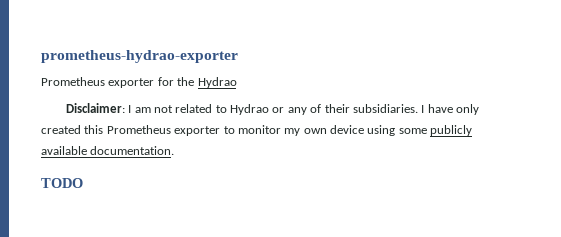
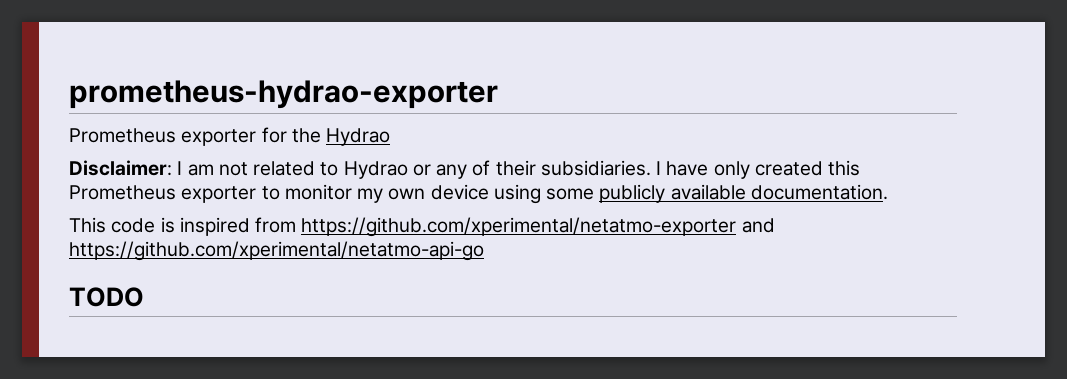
+ This code is inspired from https://github.com/xperimental/netatmo-exporter and https://github.com/xperimental/netatmo-api-go

